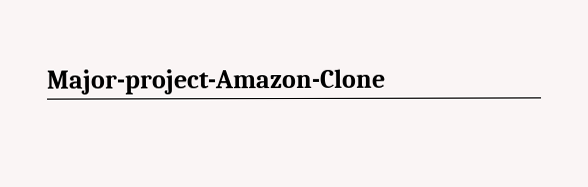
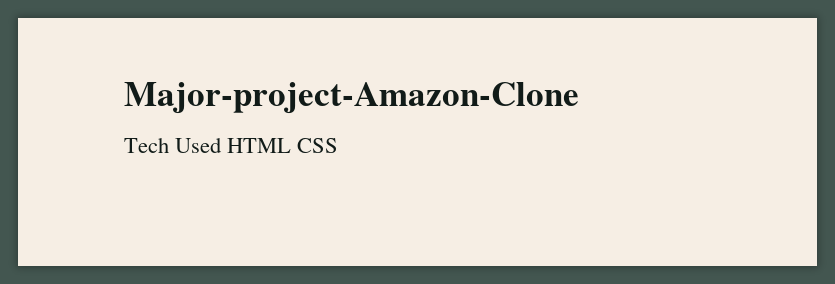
+ Tech Used HTML CSS

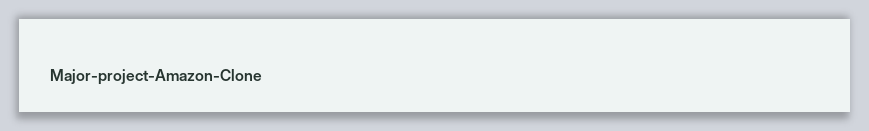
- Tech Used HTML CSS

